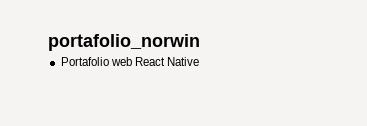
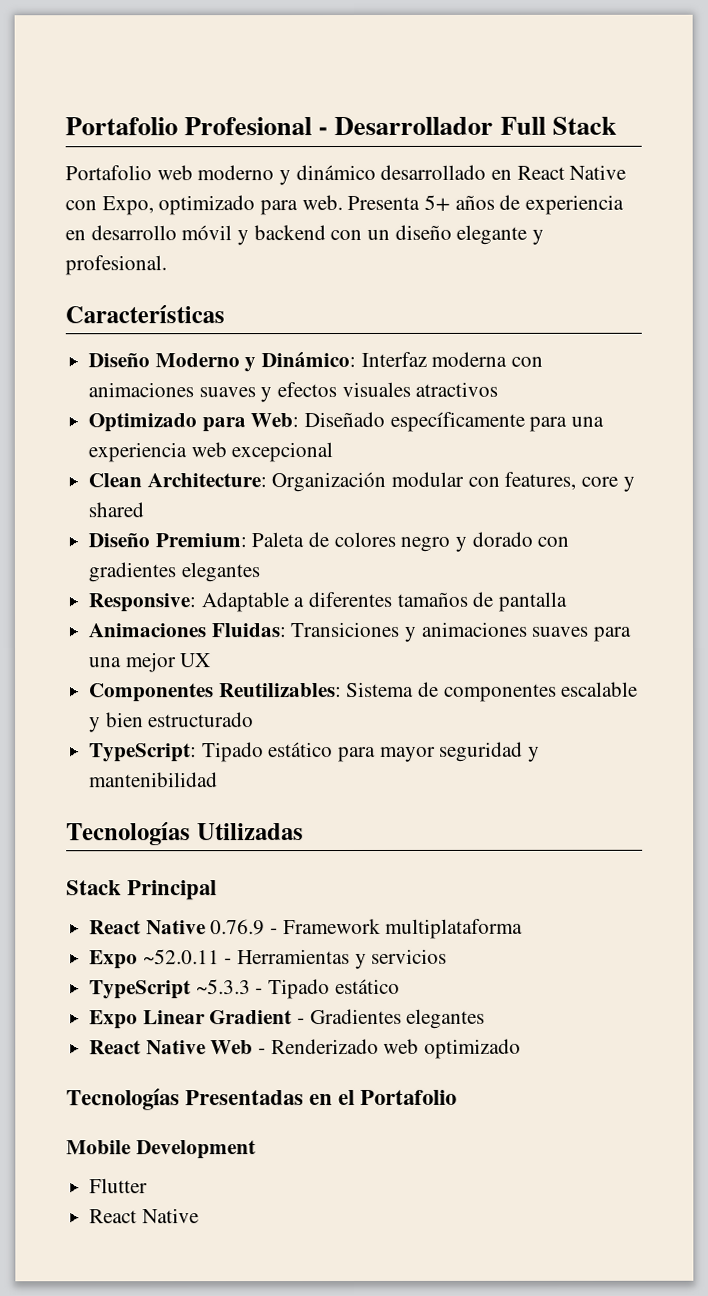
- portafolio_norwin
- Portafolio web React Native
+ Portafolio Profesional - Desarrollador Full Stack
+ Portafolio web moderno y dinámico desarrollado en React Native con Expo, optimizado para web. Presenta 5+ años de experiencia en desarrollo móvil y backend con un diseño elegante y profesional.
+ Características
+ Diseño Moderno y Dinámico: Interfaz moderna con animaciones suaves y efectos visuales atractivos
+ Optimizado para Web: Diseñado específicamente para una experiencia web excepcional
+ Clean Architecture: Organización modular con features, core y shared
+ Diseño Premium: Paleta de colores negro y dorado con gradientes elegantes
+ Responsive: Adaptable a diferentes tamaños de pantalla
+ Animaciones Fluidas: Transiciones y animaciones suaves para una mejor UX
+ Componentes Reutilizables: Sistema de componentes escalable y bien estructurado
+ TypeScript: Tipado estático para mayor seguridad y mantenibilidad
+ Tecnologías Utilizadas
+ Stack Principal
+ React Native 0.76.9 - Framework multiplataforma
+ Expo ~52.0.11 - Herramientas y servicios
+ TypeScript ~5.3.3 - Tipado estático
+ Expo Linear Gradient - Gradientes elegantes
+ React Native Web - Renderizado web optimizado
+ Tecnologías Presentadas en el Portafolio
+ Mobile Development
+ Flutter
+ React Native

